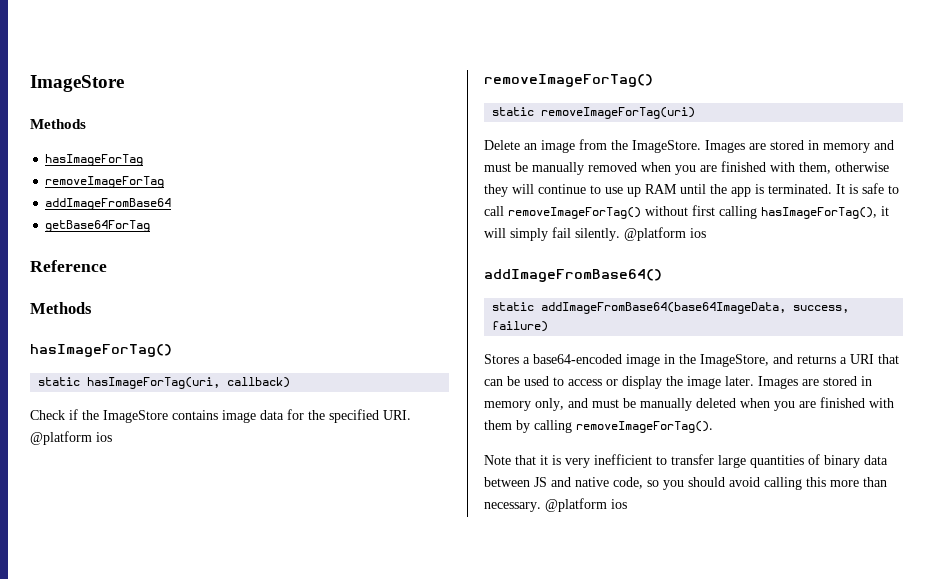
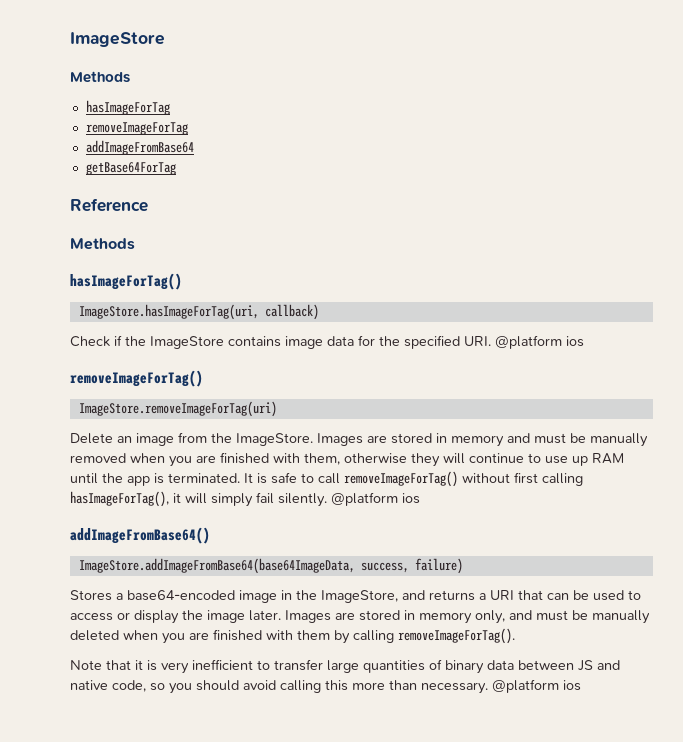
- static hasImageForTag(uri, callback)
+ ImageStore.hasImageForTag(uri, callback)
- static removeImageForTag(uri)
+ ImageStore.removeImageForTag(uri)
- static addImageFromBase64(base64ImageData, success, failure)
+ ImageStore.addImageFromBase64(base64ImageData, success, failure)

